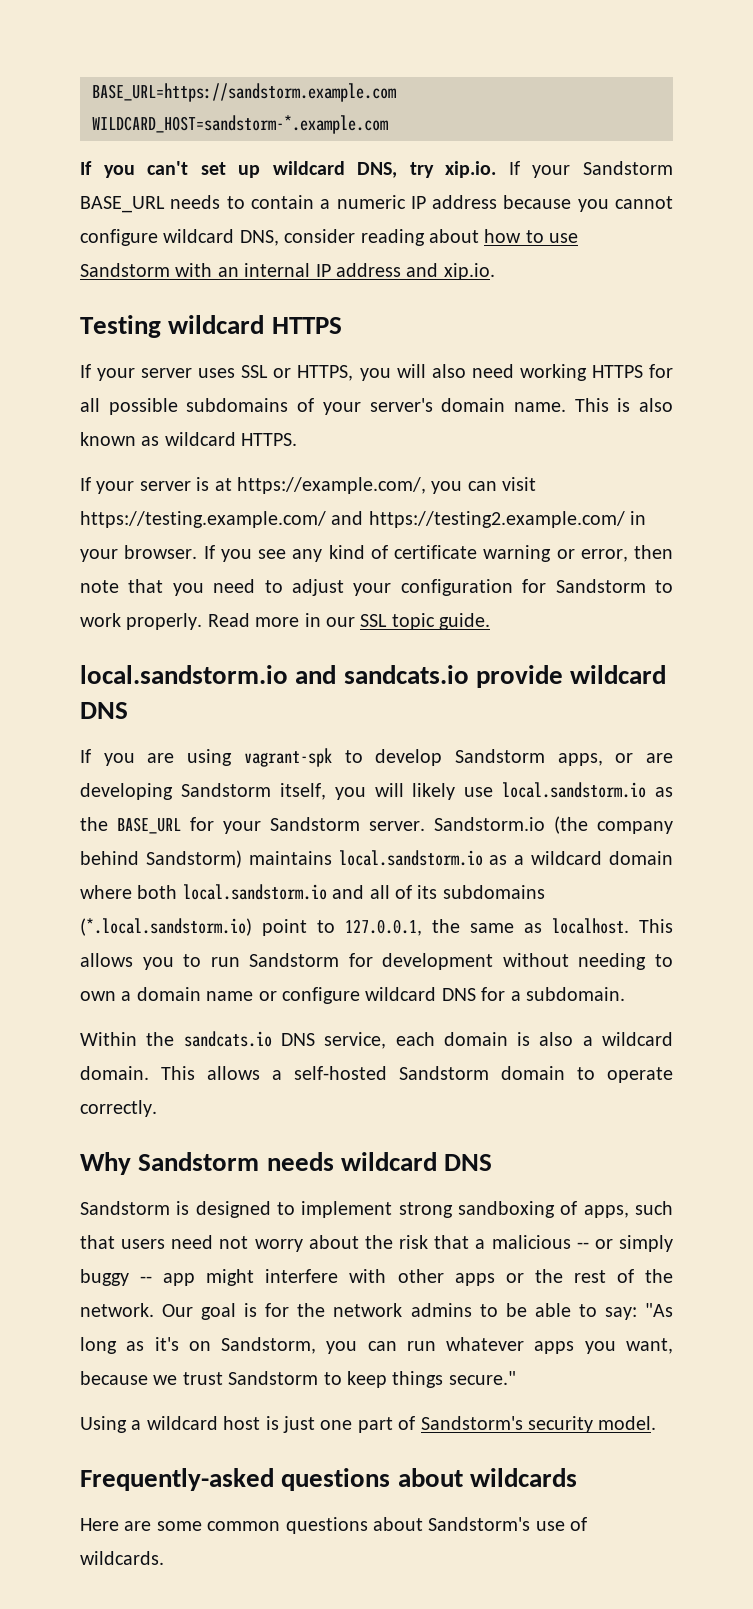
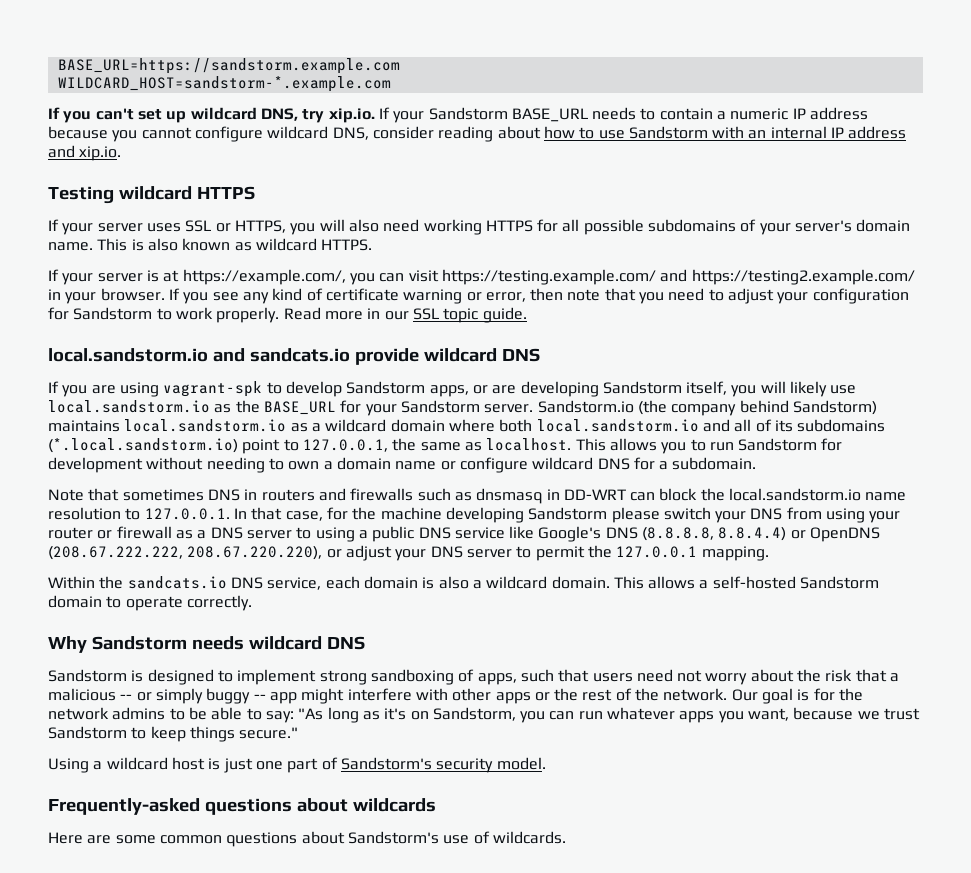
+ Note that sometimes DNS in routers and firewalls such as dnsmasq in DD-WRT can block the local.sandstorm.io name resolution to 127.0.0.1. In that case, for the machine developing Sandstorm please switch your DNS from using your router or firewall as a DNS server to using a public DNS service like Google's DNS (8.8.8.8, 8.8.4.4) or OpenDNS (208.67.222.222, 208.67.220.220), or adjust your DNS server to permit the 127.0.0.1 mapping.

